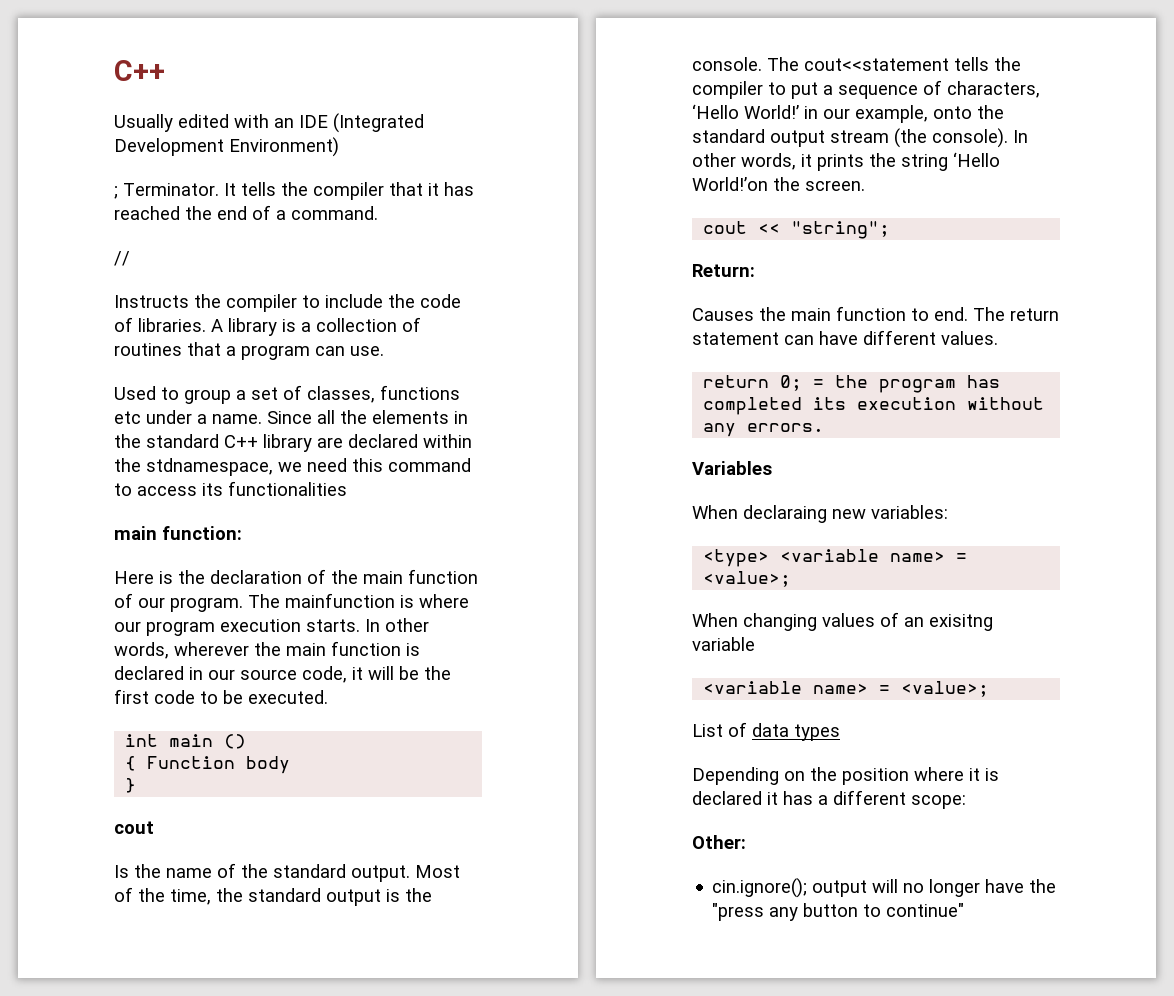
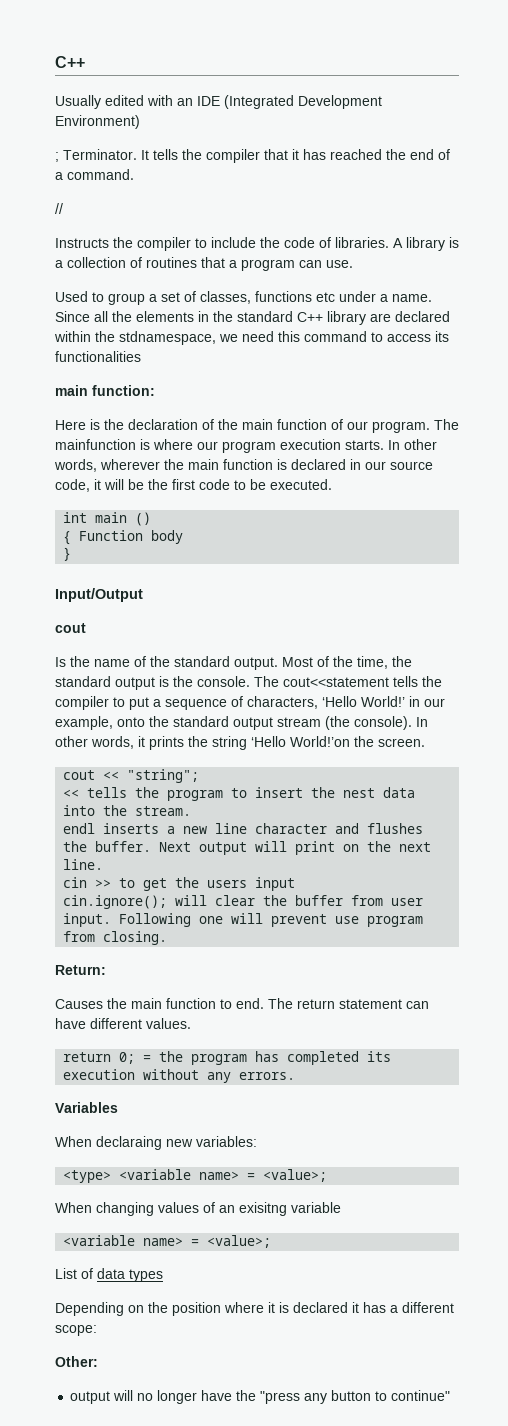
+ Input/Output
+ << tells the program to insert the nest data into the stream.
+ endl inserts a new line character and flushes the buffer. Next output will print on the next line.
+ cin >> to get the users input
+ cin.ignore(); will clear the buffer from user input. Following one will prevent use program from closing.
- cin.ignore(); output will no longer have the "press any button to continue"
+ output will no longer have the "press any button to continue"

